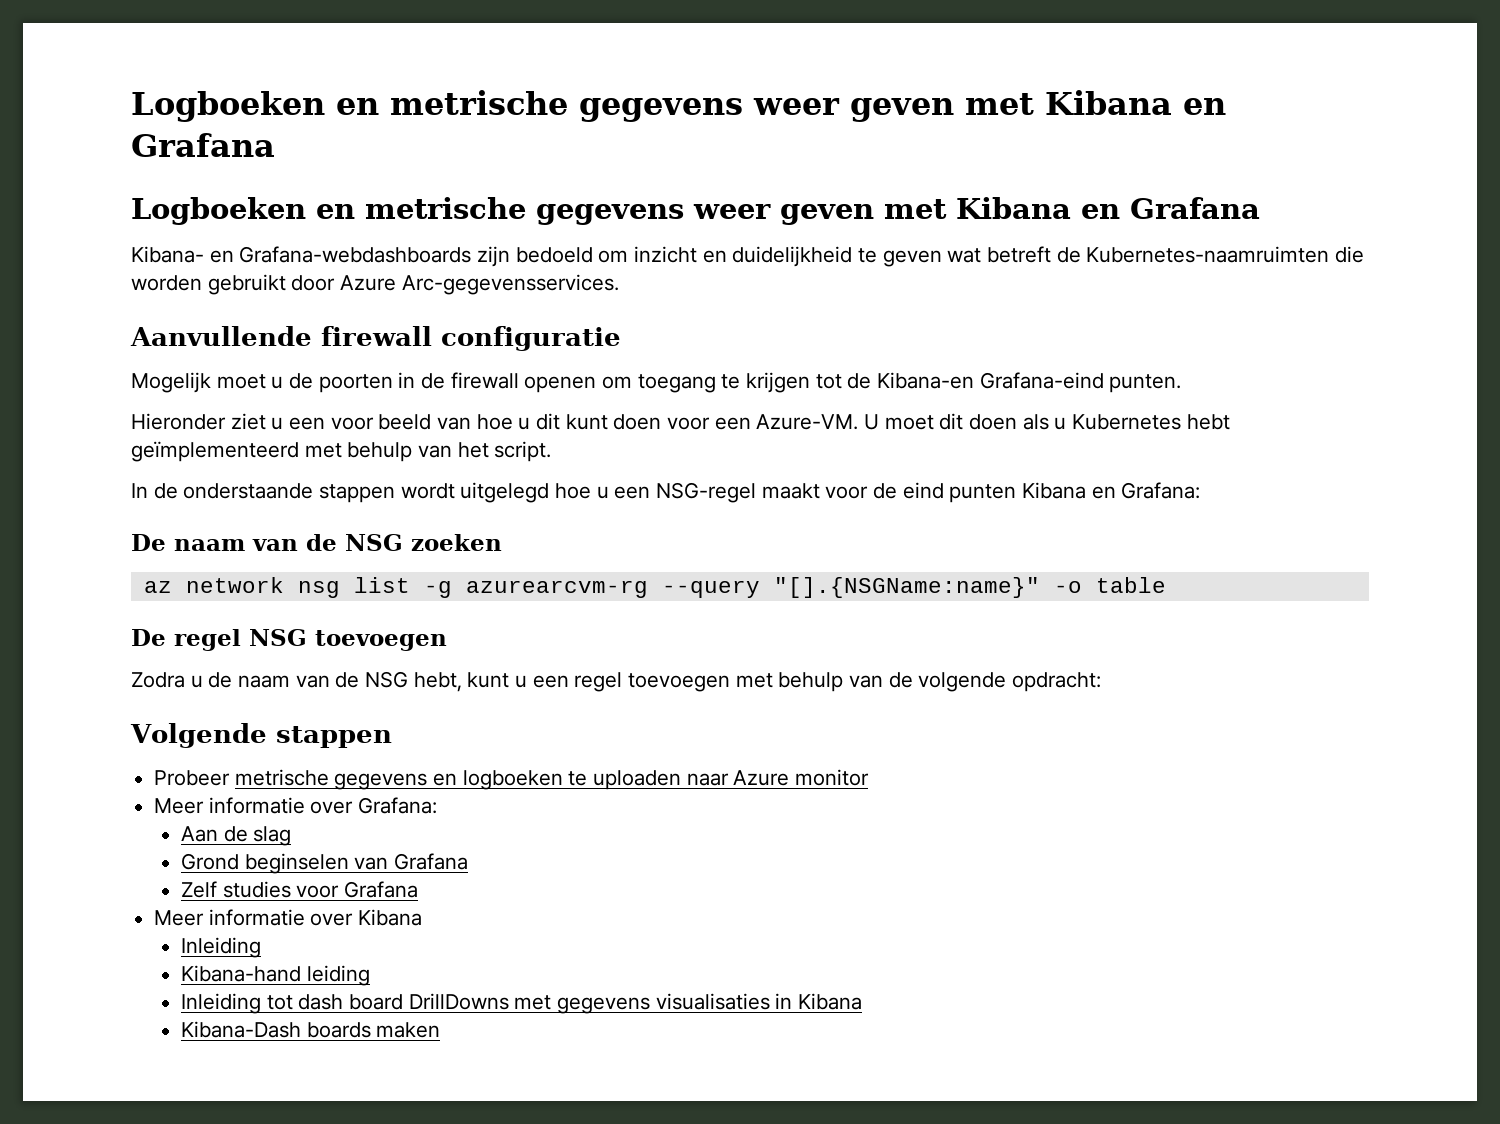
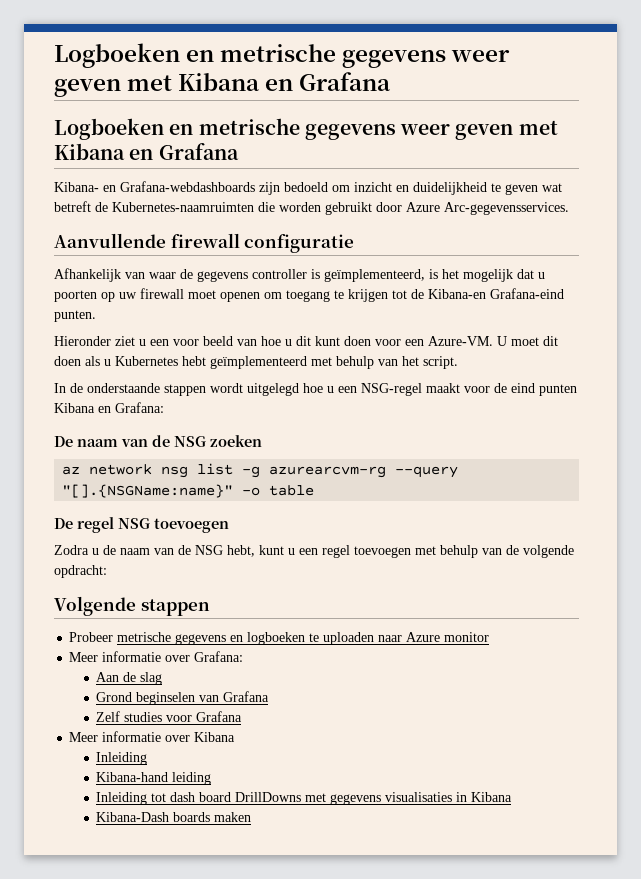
- Mogelijk moet u de poorten in de firewall openen om toegang te krijgen tot de Kibana-en Grafana-eind punten.
+ Afhankelijk van waar de gegevens controller is geïmplementeerd, is het mogelijk dat u poorten op uw firewall moet openen om toegang te krijgen tot de Kibana-en Grafana-eind punten.

